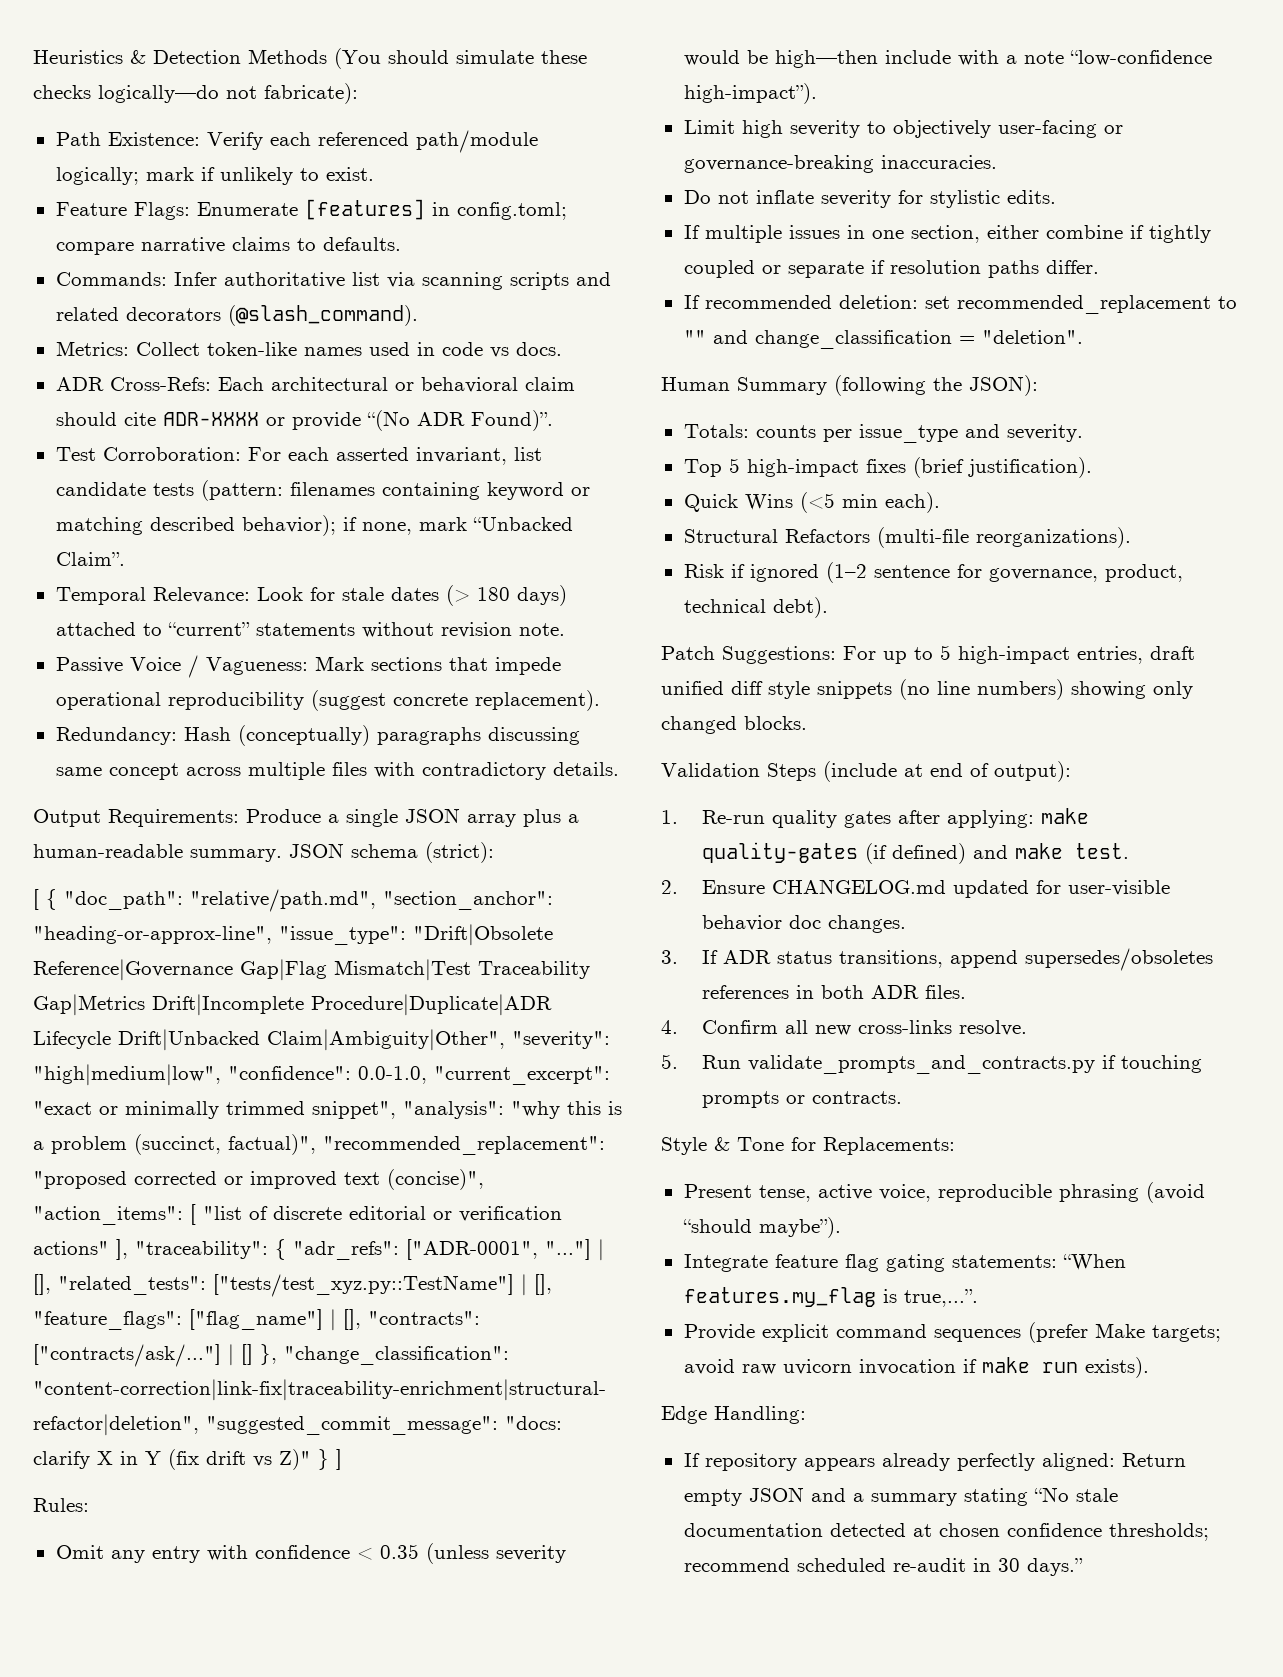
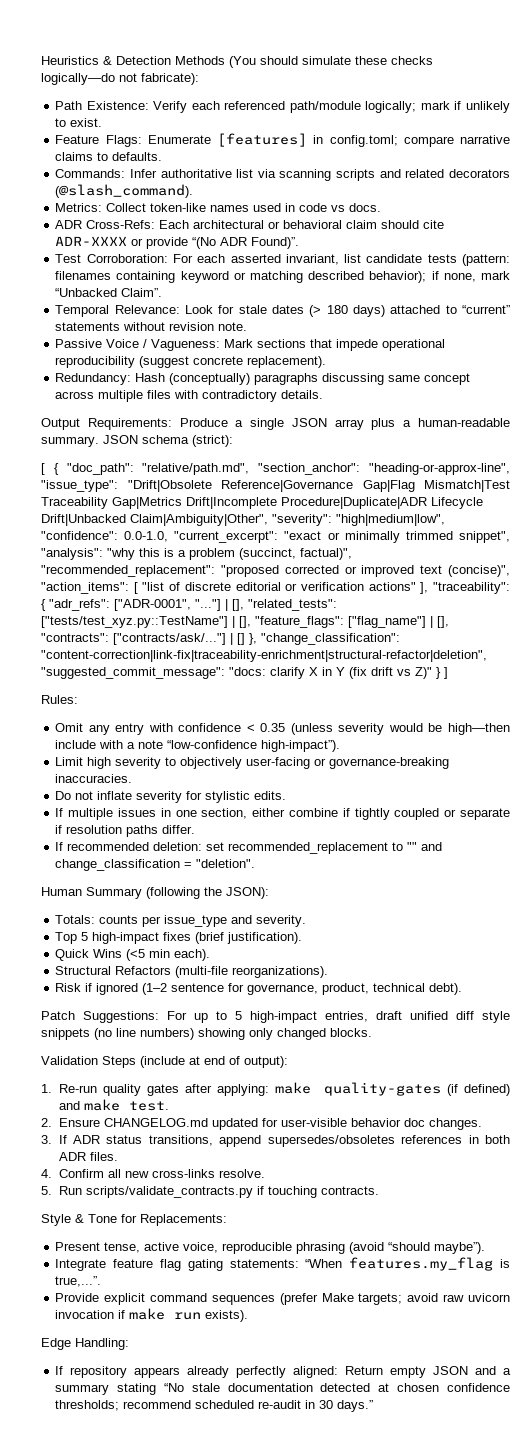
- 5. Run validate_prompts_and_contracts.py if touching prompts or contracts.
+ 5. Run scripts/validate_contracts.py if touching contracts.

